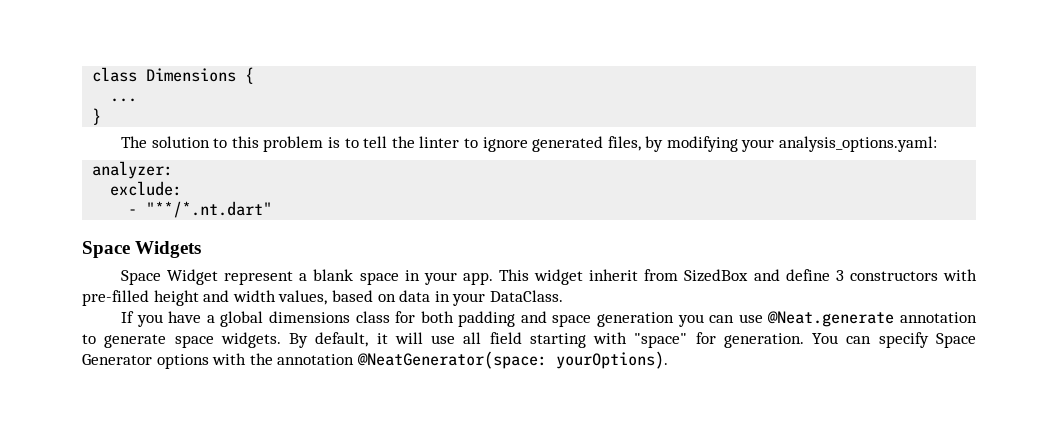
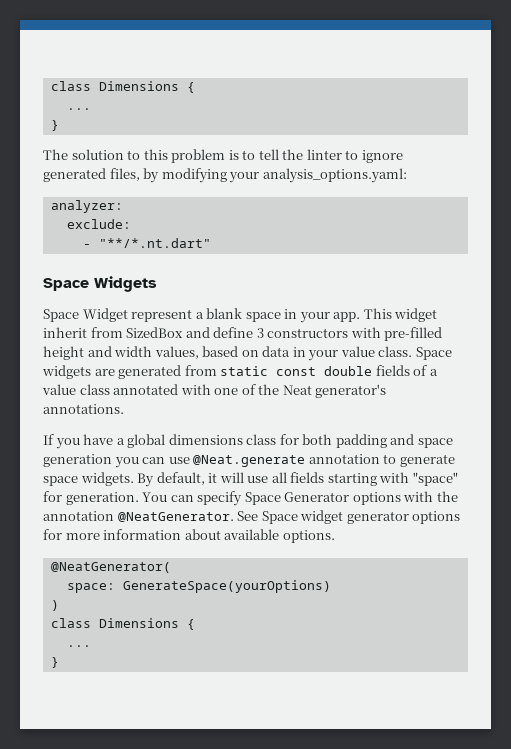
- This widget inherit from SizedBox and define 3 constructors with pre-filled height and width values, based on data in your DataClass.
+ This widget inherit from SizedBox and define 3 constructors with pre-filled height and width values, based on data in your value class. Space widgets are generated from static const double fields of a value class annotated with one of the Neat generator's annotations.
- By default, it will use all field starting with "space" for generation.
+ By default, it will use all fields starting with "space" for generation.
- You can specify Space Generator options with the annotation @NeatGenerator(space: yourOptions).
+ You can specify Space Generator options with the annotation @NeatGenerator. See Space widget generator options for more information about available options.
+ @NeatGenerator(
+ space: GenerateSpace(yourOptions)
+ )
+ class Dimensions {
+ ...
+ }

